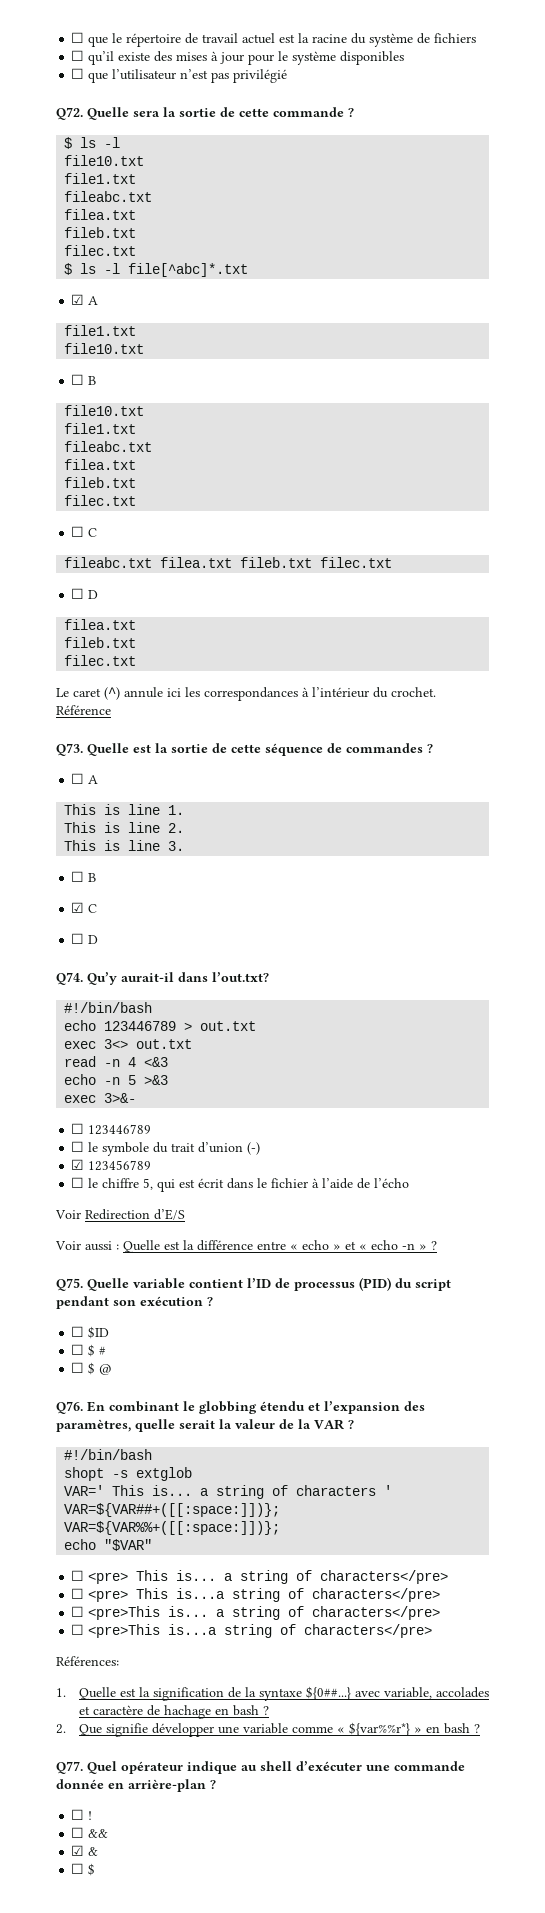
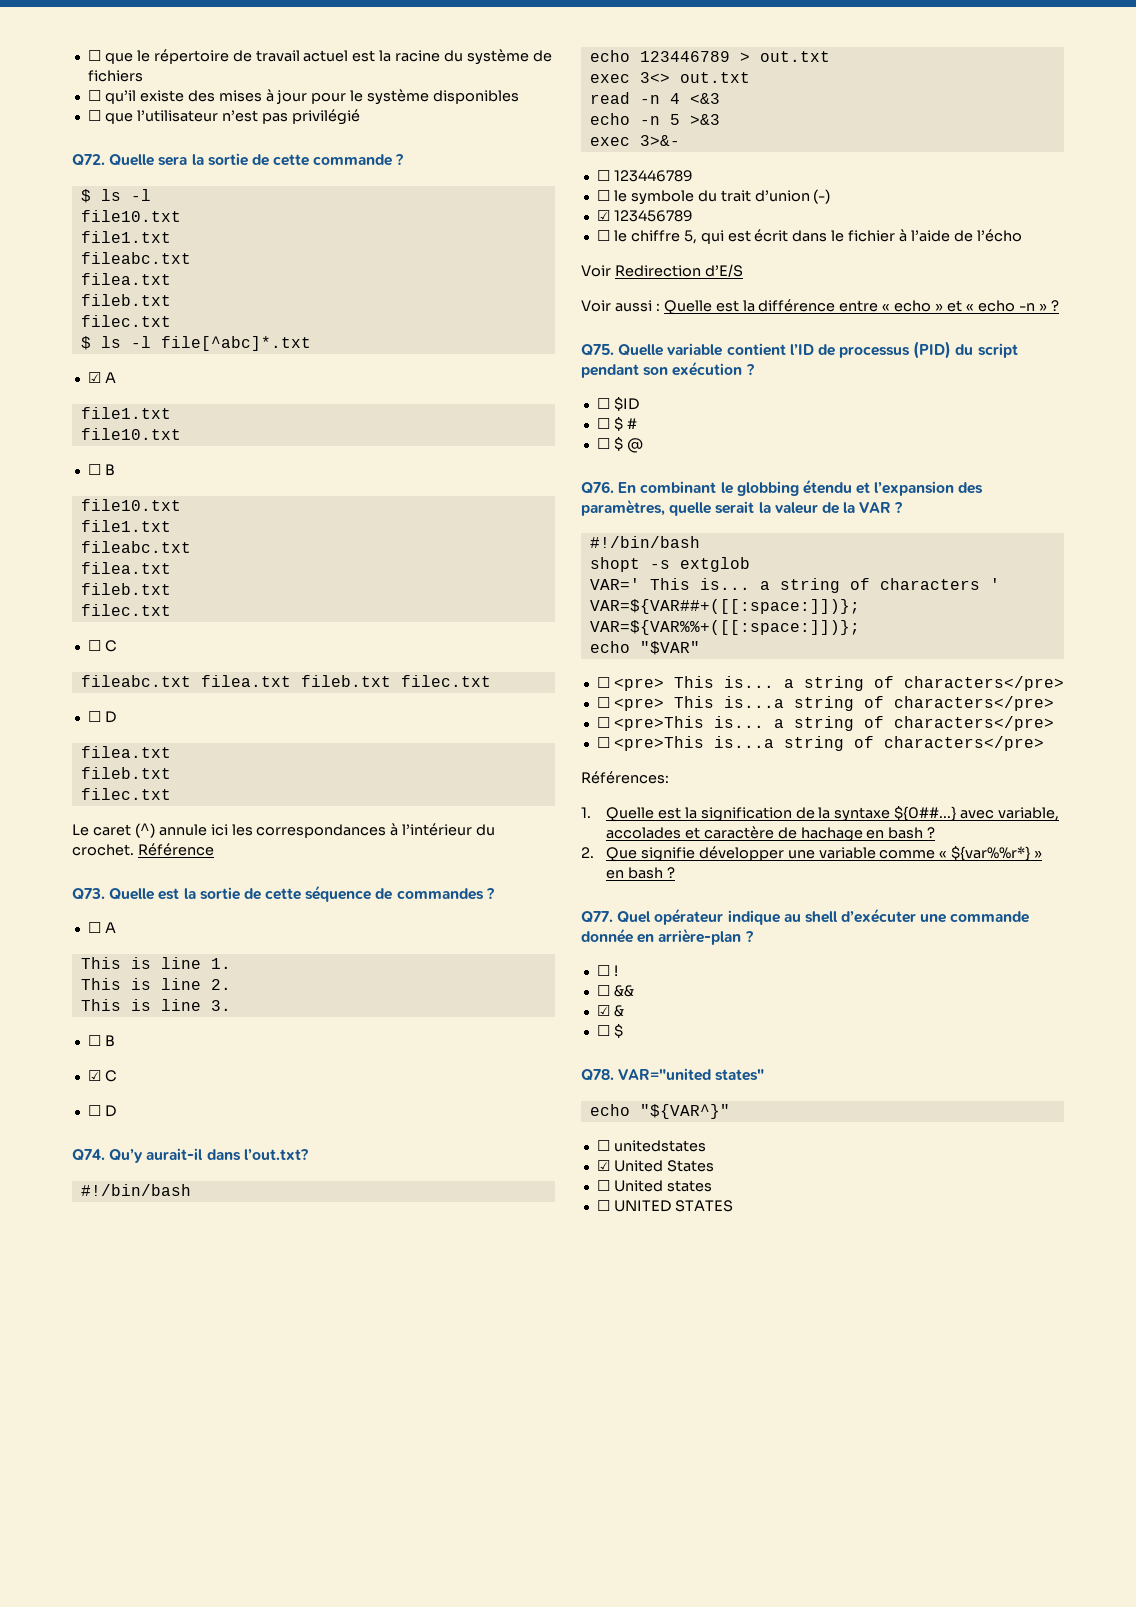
+ Q78. VAR="united states"
+ echo "${VAR^}"
+ ☐ unitedstates
+ ☑ United States
+ ☐ United states
+ ☐ UNITED STATES

